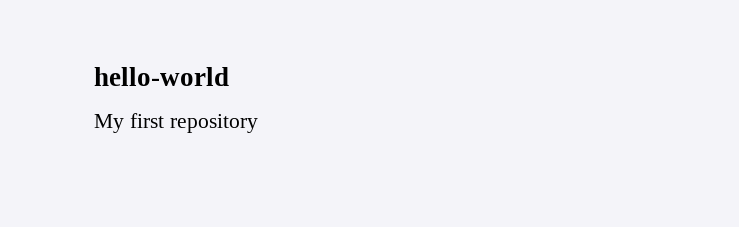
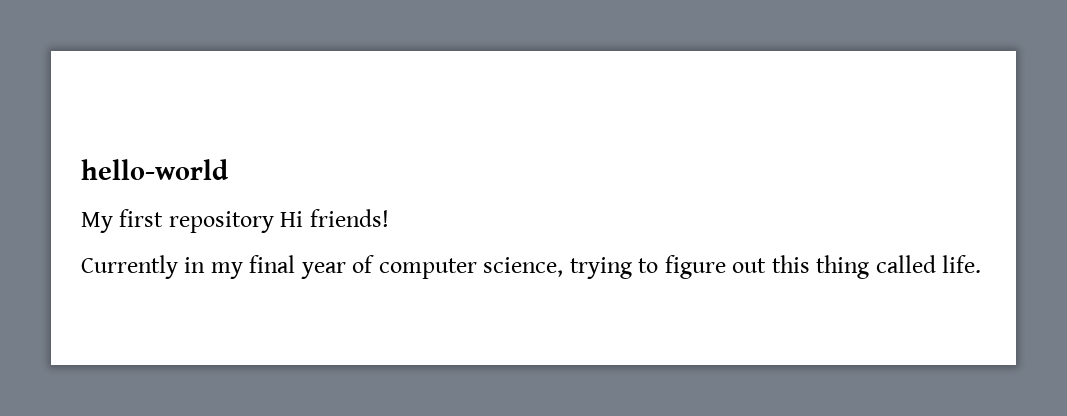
- My first repository
+ My first repository Hi friends!
+ Currently in my final year of computer science, trying to figure out this thing called life.

